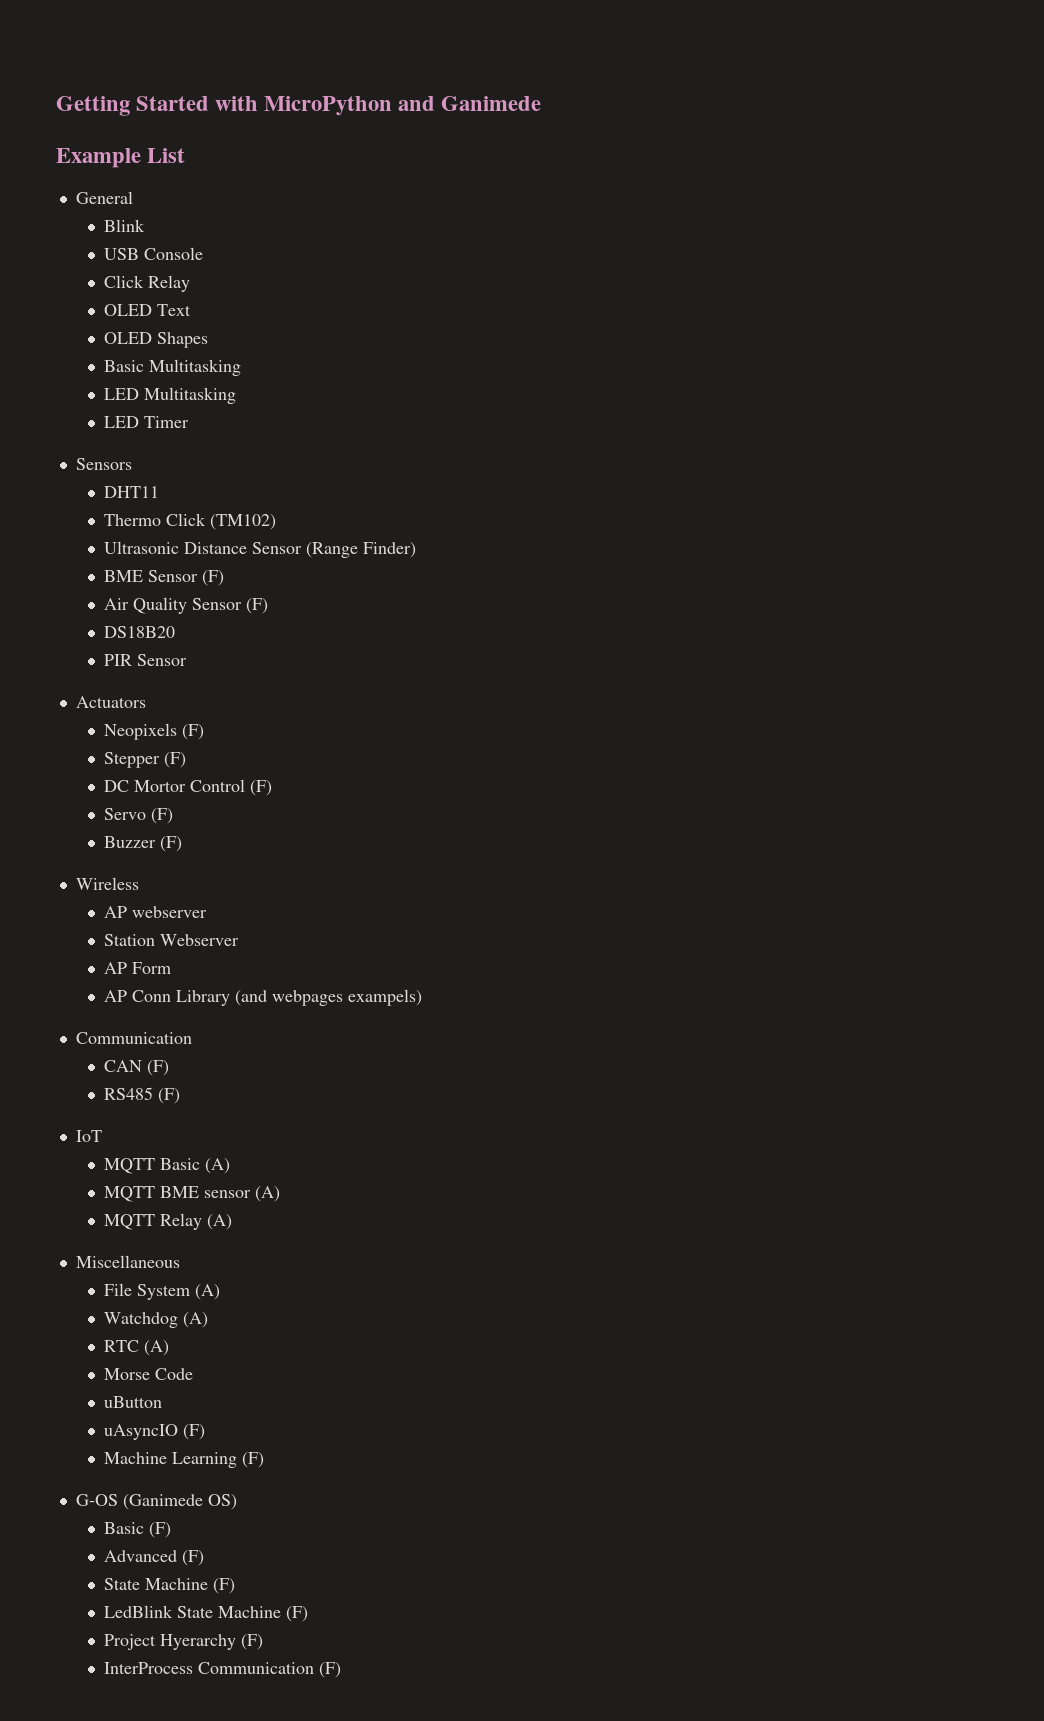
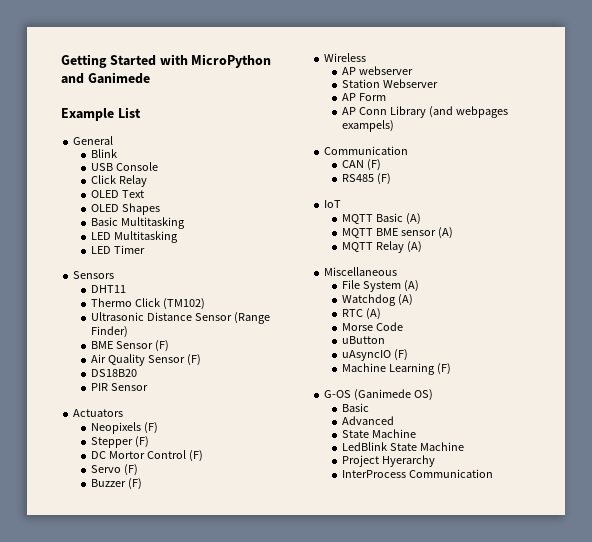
  G-OS (Ganimede OS)
- Basic (F)
+ Basic
- Advanced (F)
- State Machine (F)
+ Advanced
+ State Machine
- LedBlink State Machine (F)
+ LedBlink State Machine
- Project Hyerarchy (F)
+ Project Hyerarchy
- InterProcess Communication (F)
+ InterProcess Communication

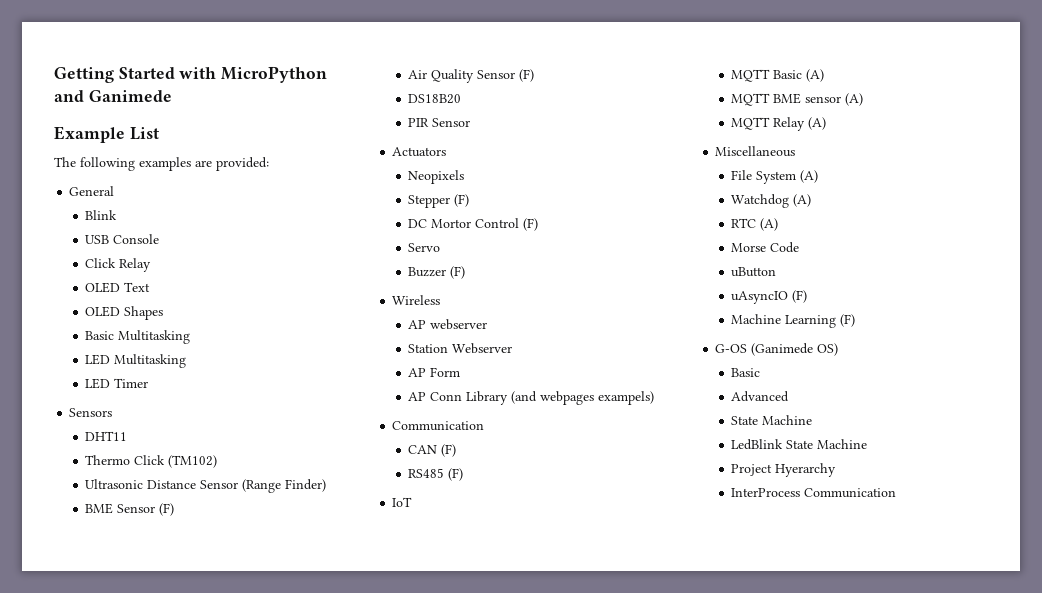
+ The following examples are provided:
- Neopixels (F)
+ Neopixels
- Servo (F)
+ Servo

